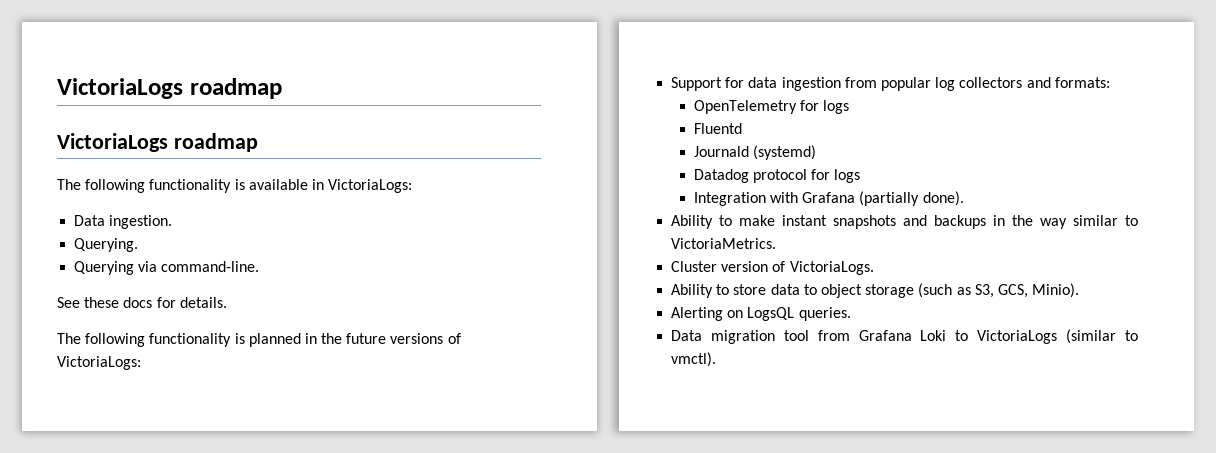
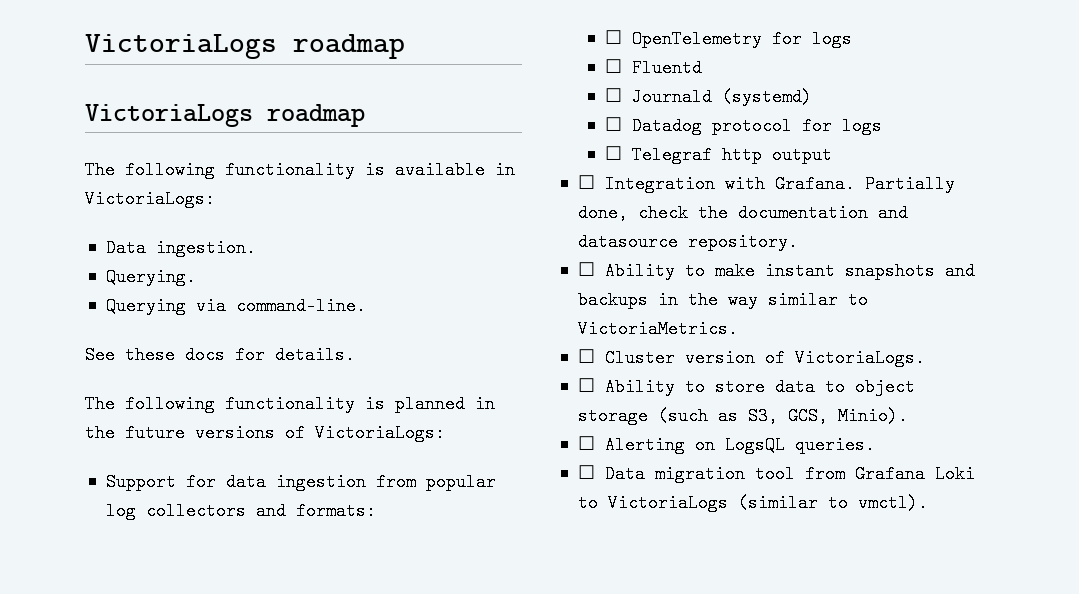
- OpenTelemetry for logs
+ ☐ OpenTelemetry for logs
- Fluentd
+ ☐ Fluentd
- Journald (systemd)
+ ☐ Journald (systemd)
- Datadog protocol for logs
+ ☐ Datadog protocol for logs
- Integration with Grafana (partially done).
- Ability to make instant snapshots and backups in the way similar to VictoriaMetrics.
+ ☐ Telegraf http output
+ ☐ Integration with Grafana. Partially done, check the documentation and datasource repository.
+ ☐ Ability to make instant snapshots and backups in the way similar to VictoriaMetrics.
- Cluster version of VictoriaLogs.
+ ☐ Cluster version of VictoriaLogs.
- Ability to store data to object storage (such as S3, GCS, Minio).
+ ☐ Ability to store data to object storage (such as S3, GCS, Minio).
- Alerting on LogsQL queries.
+ ☐ Alerting on LogsQL queries.
- Data migration tool from Grafana Loki to VictoriaLogs (similar to vmctl).
+ ☐ Data migration tool from Grafana Loki to VictoriaLogs (similar to vmctl).

